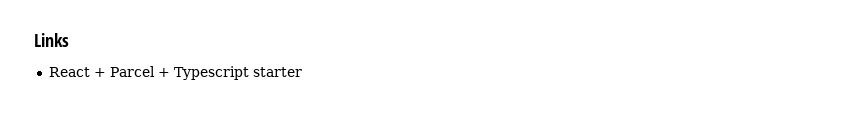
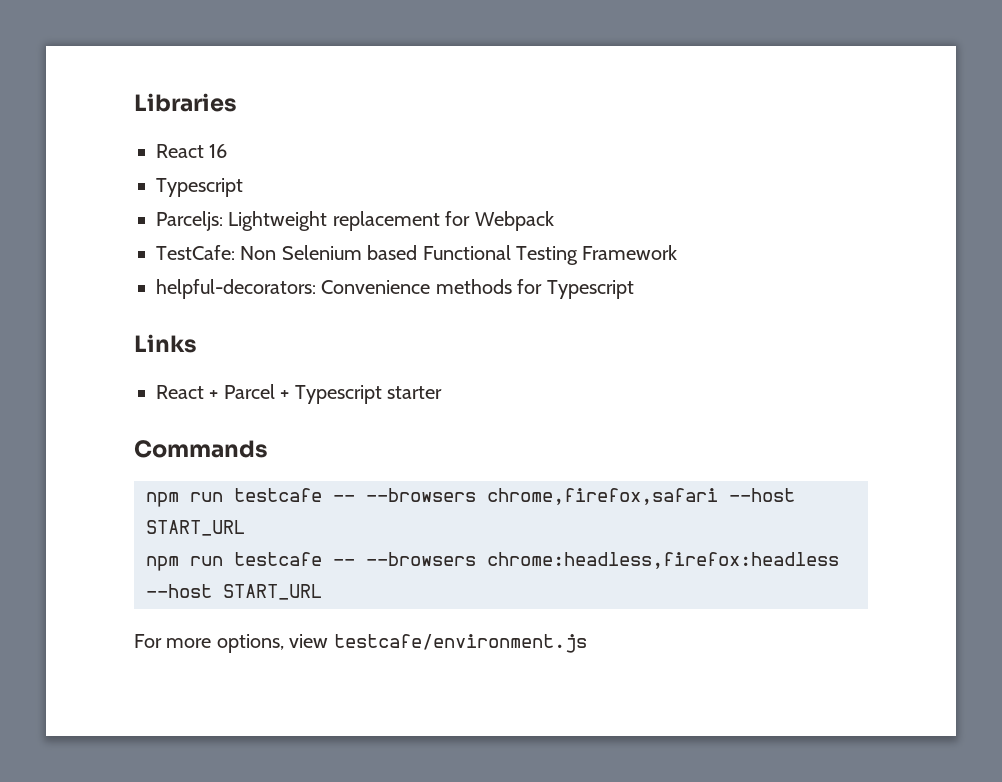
+ Libraries
+ React 16
+ Typescript
+ Parceljs: Lightweight replacement for Webpack
+ TestCafe: Non Selenium based Functional Testing Framework
+ helpful-decorators: Convenience methods for Typescript
+ Commands
+ npm run testcafe -- --browsers chrome,firefox,safari --host START_URL
+ npm run testcafe -- --browsers chrome:headless,firefox:headless --host START_URL
+ For more options, view testcafe/environment.js

